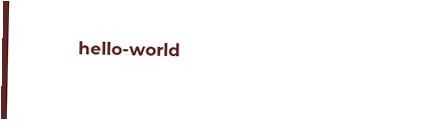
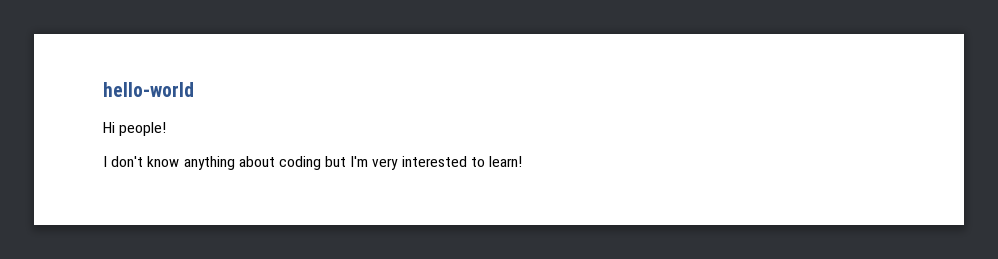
+ Hi people!
+ I don't know anything about coding but I'm very interested to learn!

